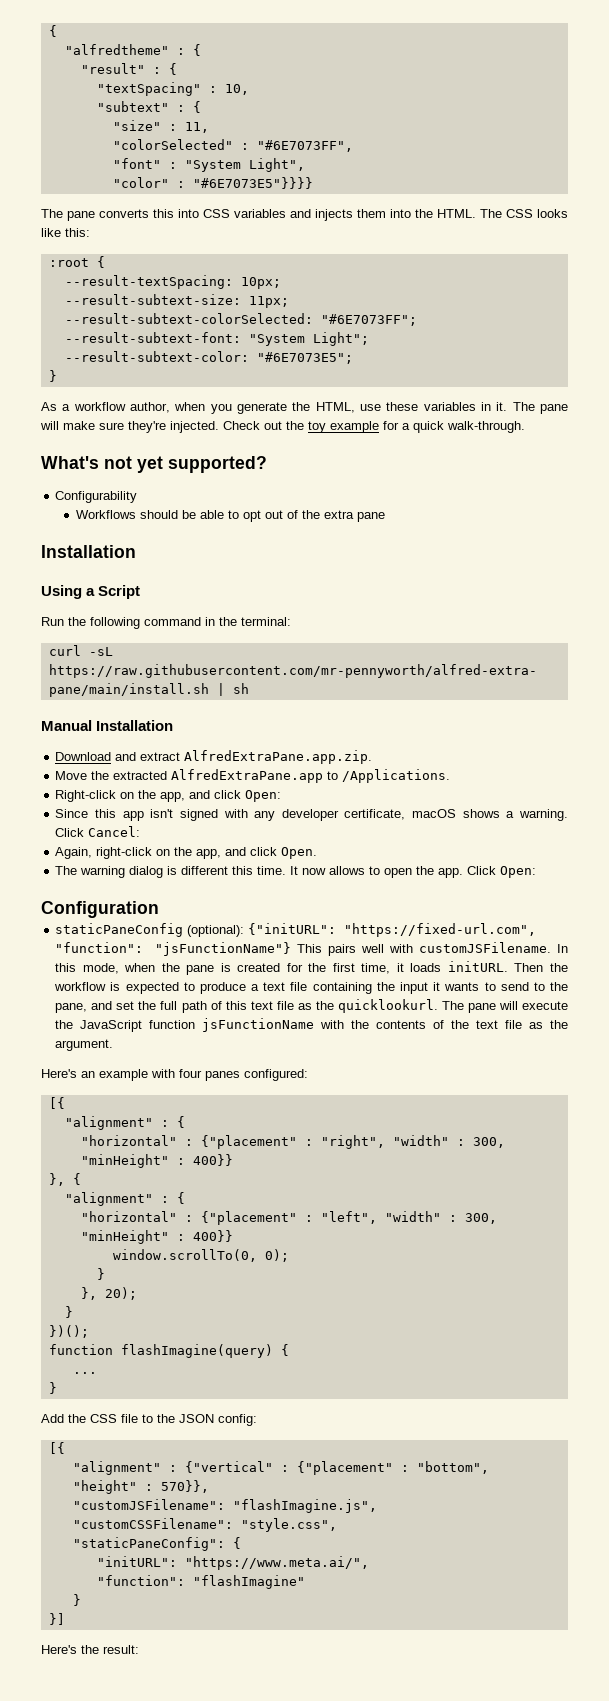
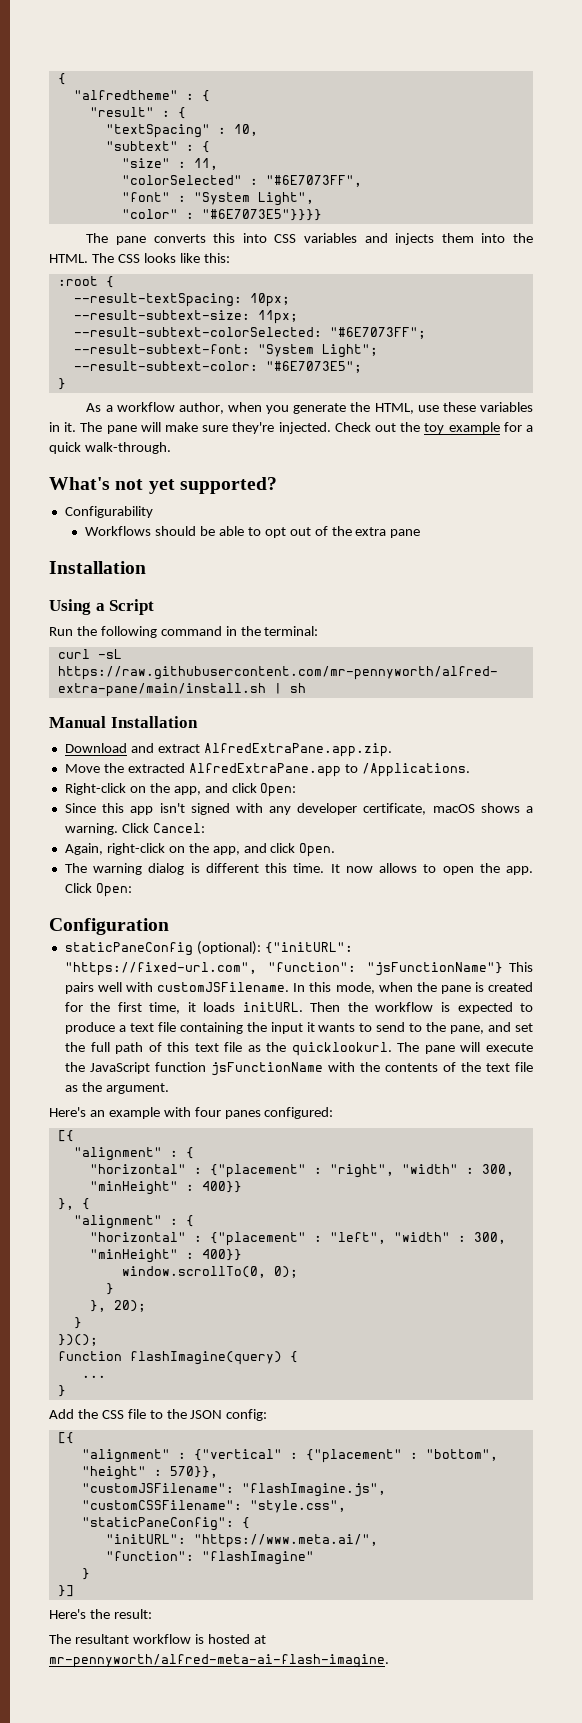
+ The resultant workflow is hosted at mr-pennyworth/alfred-meta-ai-flash-imagine.

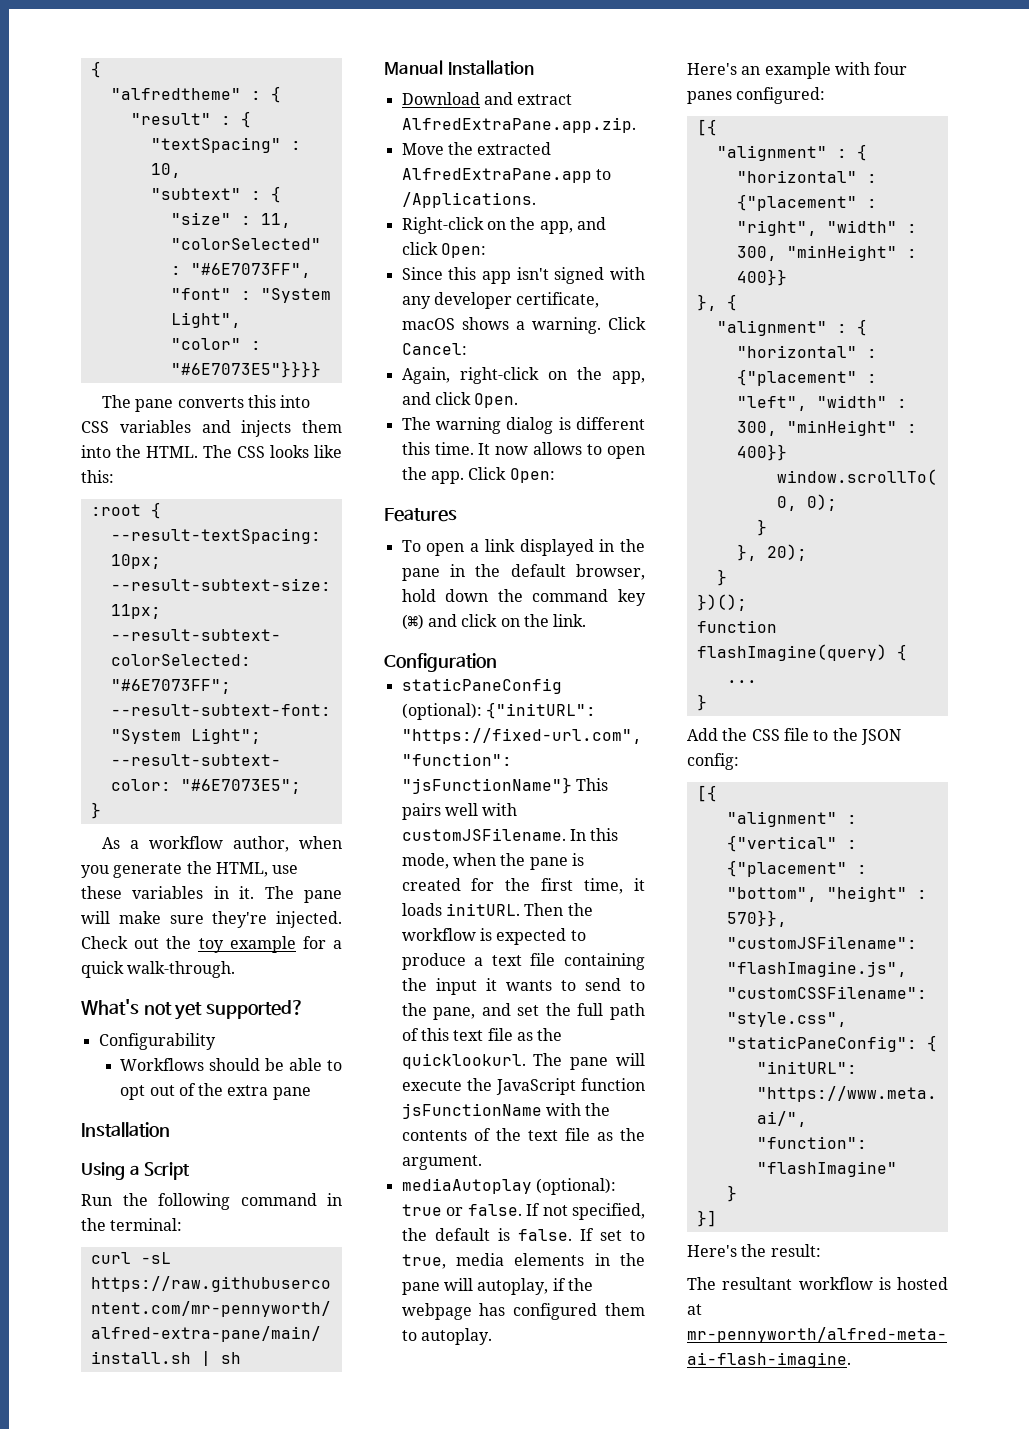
+ Features
+ To open a link displayed in the pane in the default browser, hold down the command key (⌘) and click on the link.
+ mediaAutoplay (optional): true or false. If not specified, the default is false. If set to true, media elements in the pane will autoplay, if the webpage has configured them to autoplay.

